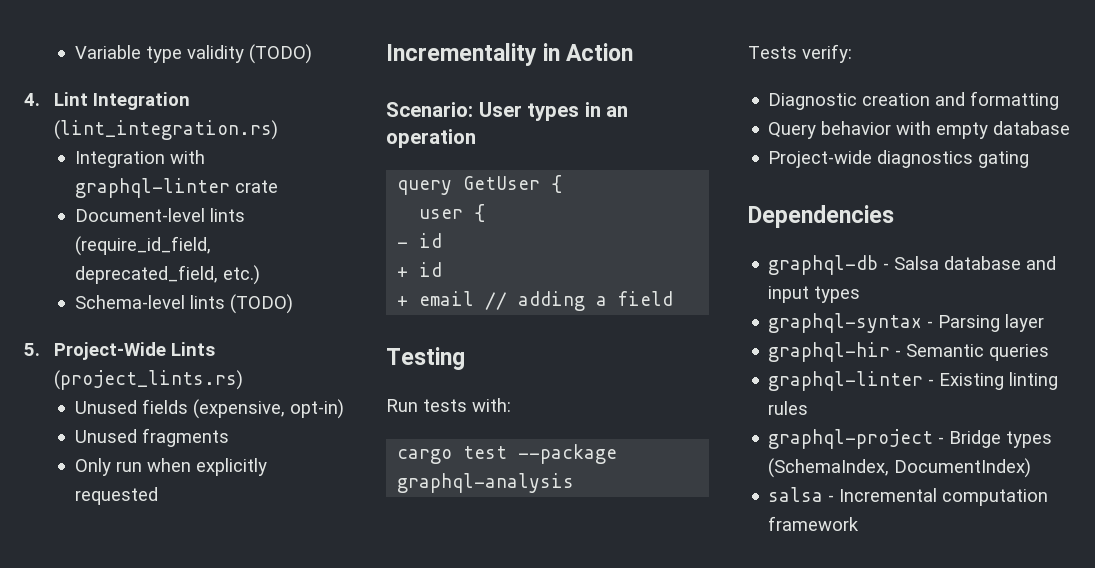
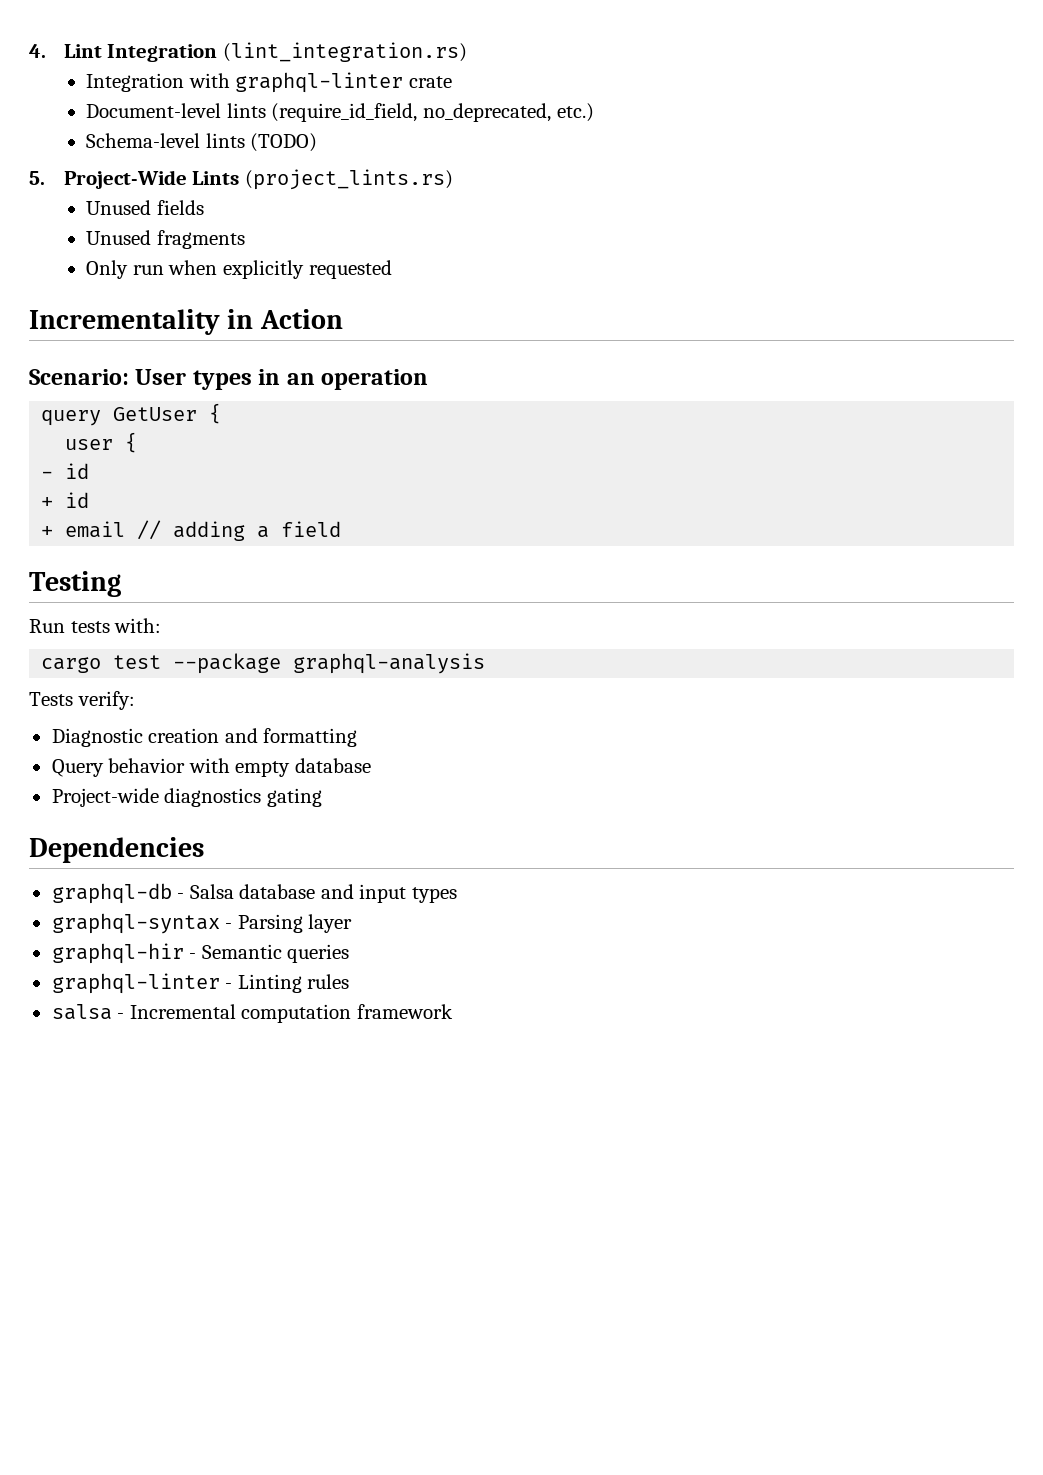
- Variable type validity (TODO)
- Document-level lints (require_id_field, deprecated_field, etc.)
+ Document-level lints (require_id_field, no_deprecated, etc.)
- Unused fields (expensive, opt-in)
+ Unused fields
- graphql-linter - Existing linting rules
+ graphql-linter - Linting rules
- graphql-project - Bridge types (SchemaIndex, DocumentIndex)

